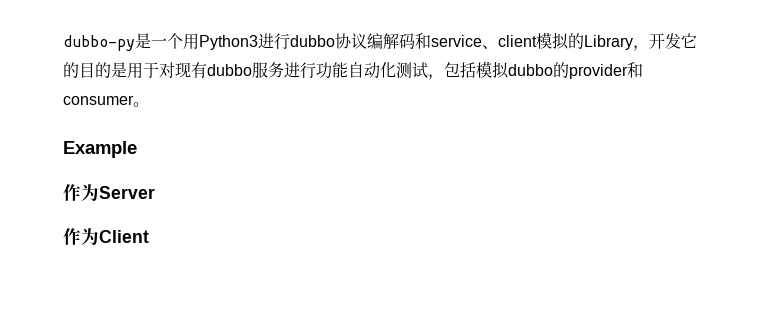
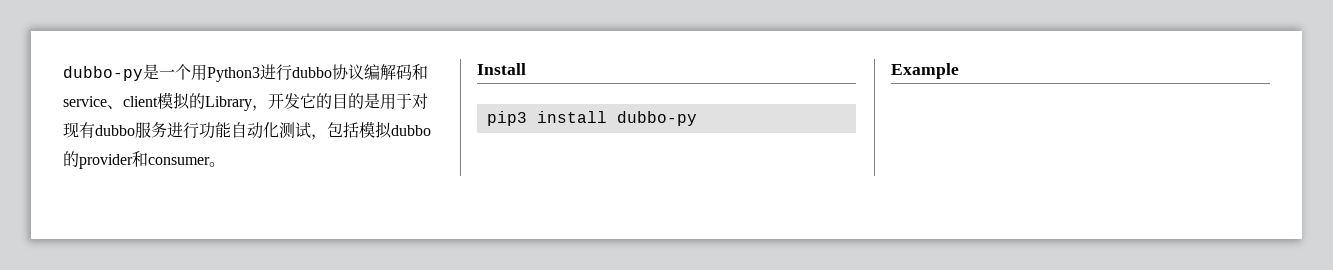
+ Install
+ pip3 install dubbo-py
  Example
- 作为Server
- 作为Client

